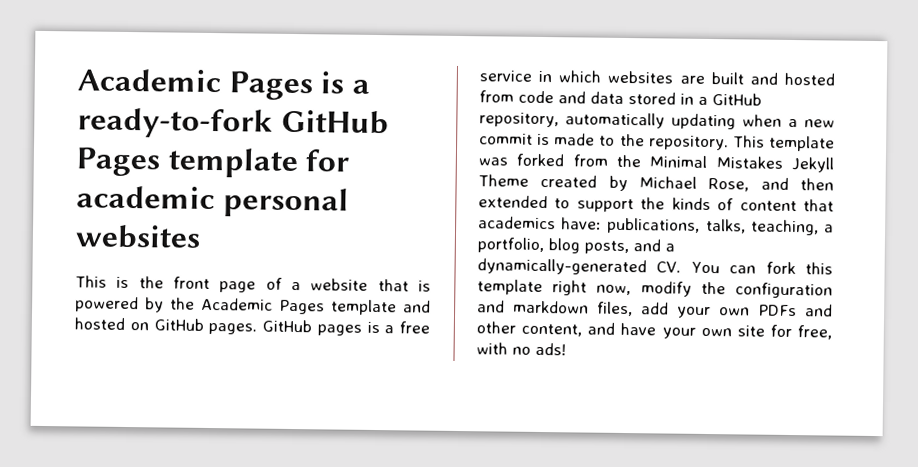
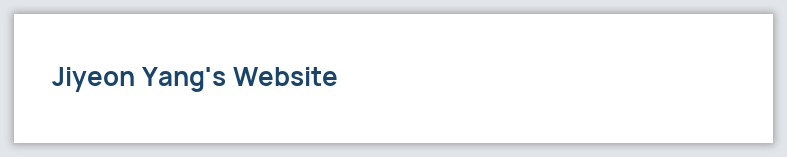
- Academic Pages is a ready-to-fork GitHub Pages template for academic personal websites
- This is the front page of a website that is powered by the Academic Pages template and hosted on GitHub pages. GitHub pages is a free service in which websites are built and hosted from code and data stored in a GitHub repository, automatically updating when a new commit is made to the repository. This template was forked from the Minimal Mistakes Jekyll Theme created by Michael Rose, and then extended to support the kinds of content that academics have: publications, talks, teaching, a portfolio, blog posts, and a dynamically-generated CV. You can fork this template right now, modify the configuration and markdown files, add your own PDFs and other content, and have your own site for free, with no ads!
+ Jiyeon Yang's Website

